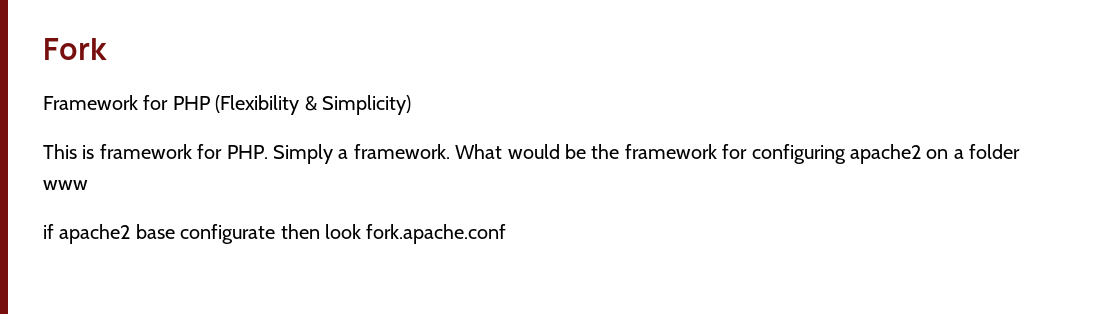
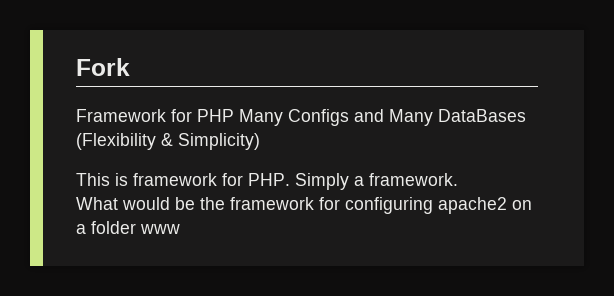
- Framework for PHP (Flexibility & Simplicity)
+ Framework for PHP Many Configs and Many DataBases (Flexibility & Simplicity)
- This is framework for PHP. Simply a framework. What would be the framework for configuring apache2 on a folder www
+ This is framework for PHP. Simply a framework.
+ What would be the framework for configuring apache2 on a folder www
- if apache2 base configurate then look fork.apache.conf

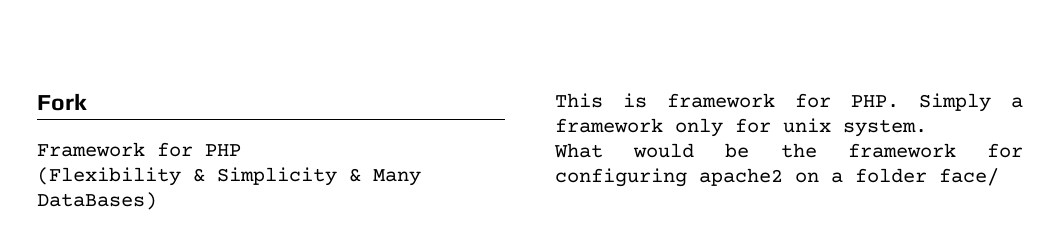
- Framework for PHP Many Configs and Many DataBases (Flexibility & Simplicity)
+ Framework for PHP
+ (Flexibility & Simplicity & Many DataBases)
- This is framework for PHP. Simply a framework.
+ This is framework for PHP. Simply a framework only for unix system.
- What would be the framework for configuring apache2 on a folder www
+ What would be the framework for configuring apache2 on a folder face/

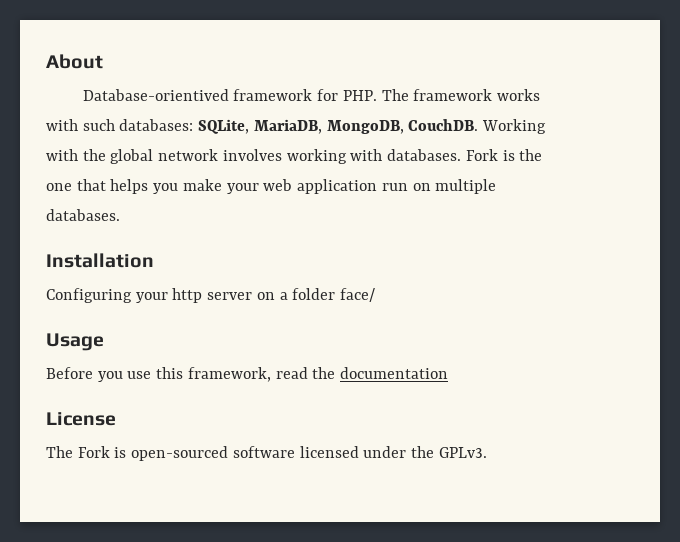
- Fork
- Framework for PHP
- (Flexibility & Simplicity & Many DataBases)
- This is framework for PHP. Simply a framework only for unix system.
- What would be the framework for configuring apache2 on a folder face/
+ About
+ Database-orientived framework for PHP. The framework works with such databases: SQLite, MariaDB, MongoDB, CouchDB. Working with the global network involves working with databases. Fork is the one that helps you make your web application run on multiple databases.
+ Installation
+ Configuring your http server on a folder face/
+ Usage
+ Before you use this framework, read the documentation
+ License
+ The Fork is open-sourced software licensed under the GPLv3.

